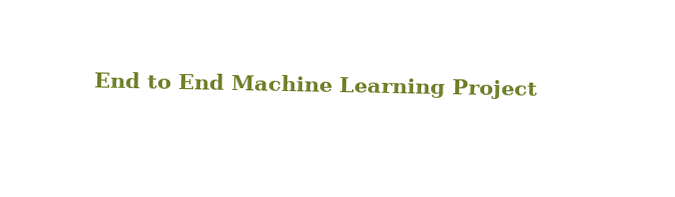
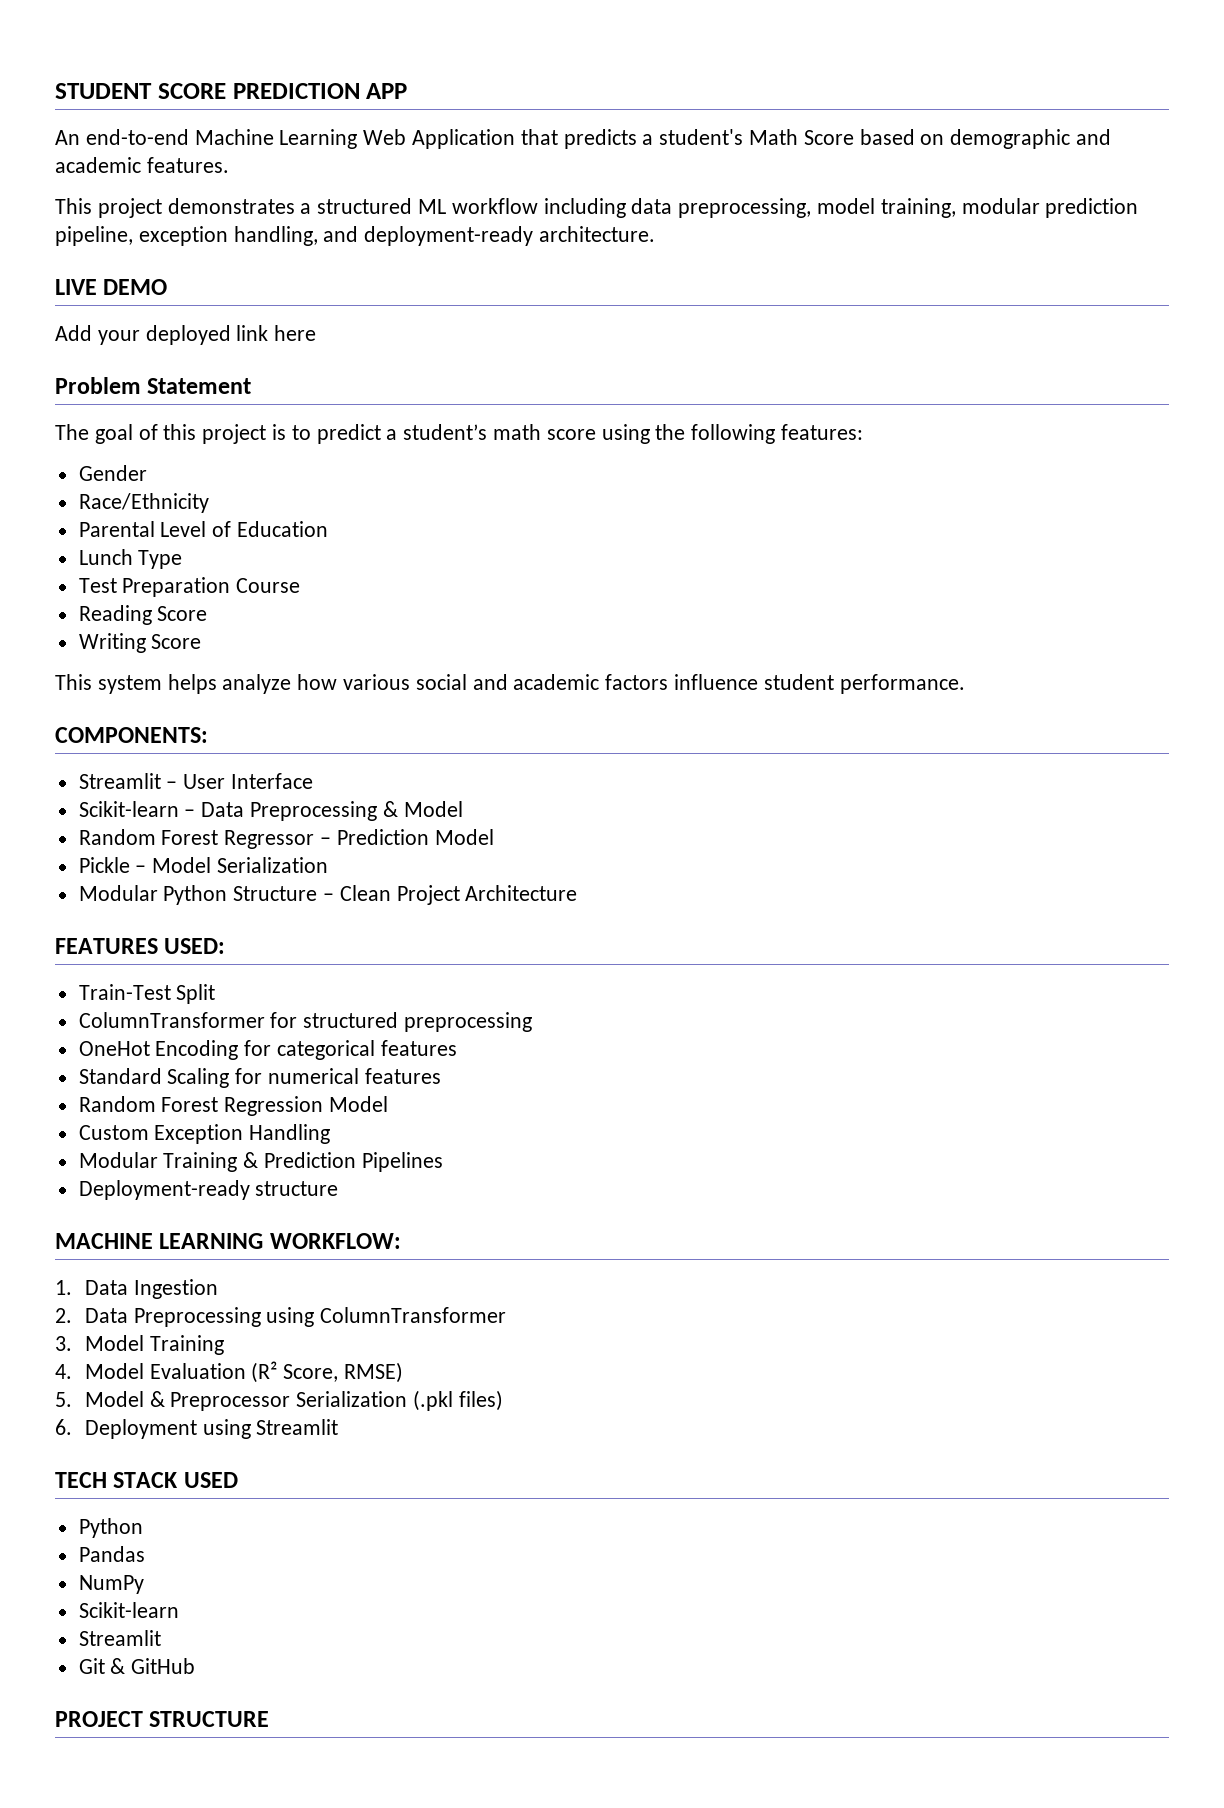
- End to End Machine Learning Project
+ STUDENT SCORE PREDICTION APP
+ An end-to-end Machine Learning Web Application that predicts a student's Math Score based on demographic and academic features.
+ This project demonstrates a structured ML workflow including data preprocessing, model training, modular prediction pipeline, exception handling, and deployment-ready architecture.
+ LIVE DEMO
+ Add your deployed link here
+ Problem Statement
+ The goal of this project is to predict a student’s math score using the following features:
+ Gender
+ Race/Ethnicity
+ Parental Level of Education
+ Lunch Type
+ Test Preparation Course
+ Reading Score
+ Writing Score
+ This system helps analyze how various social and academic factors influence student performance.
+ COMPONENTS:
+ Streamlit – User Interface
+ Scikit-learn – Data Preprocessing & Model
+ Random Forest Regressor – Prediction Model
+ Pickle – Model Serialization
+ Modular Python Structure – Clean Project Architecture
+ FEATURES USED:
+ Train-Test Split
+ ColumnTransformer for structured preprocessing
+ OneHot Encoding for categorical features
+ Standard Scaling for numerical features
+ Random Forest Regression Model
+ Custom Exception Handling
+ Modular Training & Prediction Pipelines
+ Deployment-ready structure
+ MACHINE LEARNING WORKFLOW:
+ 1. Data Ingestion
+ 2. Data Preprocessing using ColumnTransformer
+ 3. Model Training
+ 4. Model Evaluation (R² Score, RMSE)
+ 5. Model & Preprocessor Serialization (.pkl files)
+ 6. Deployment using Streamlit
+ TECH STACK USED
+ Python
+ Pandas
+ NumPy
+ Scikit-learn
+ Streamlit
+ Git & GitHub
+ PROJECT STRUCTURE

